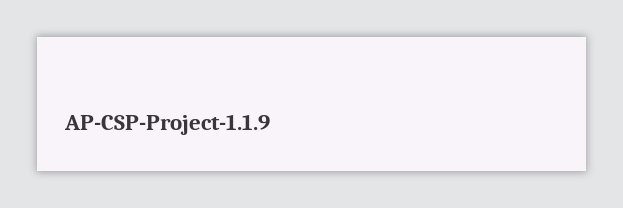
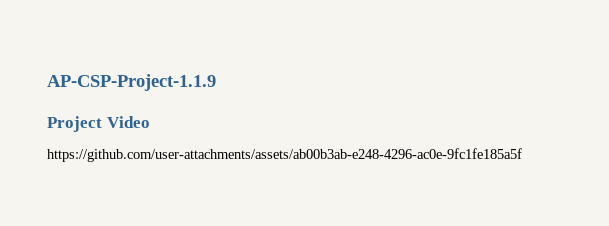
+ Project Video
+ https://github.com/user-attachments/assets/ab00b3ab-e248-4296-ac0e-9fc1fe185a5f

